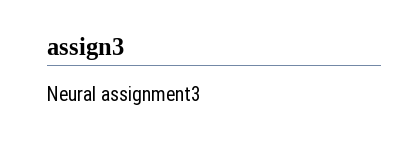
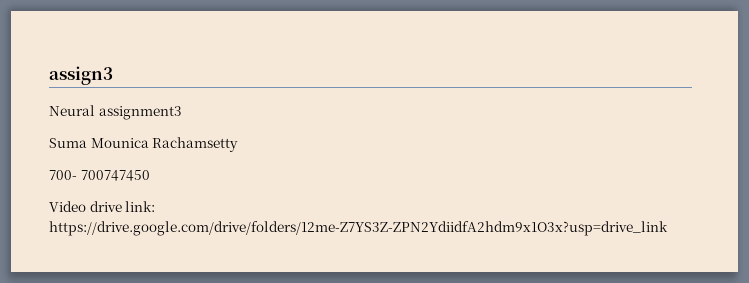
+ Suma Mounica Rachamsetty
+ 700- 700747450
+ Video drive link: https://drive.google.com/drive/folders/12me-Z7YS3Z-ZPN2YdiidfA2hdm9x1O3x?usp=drive_link

